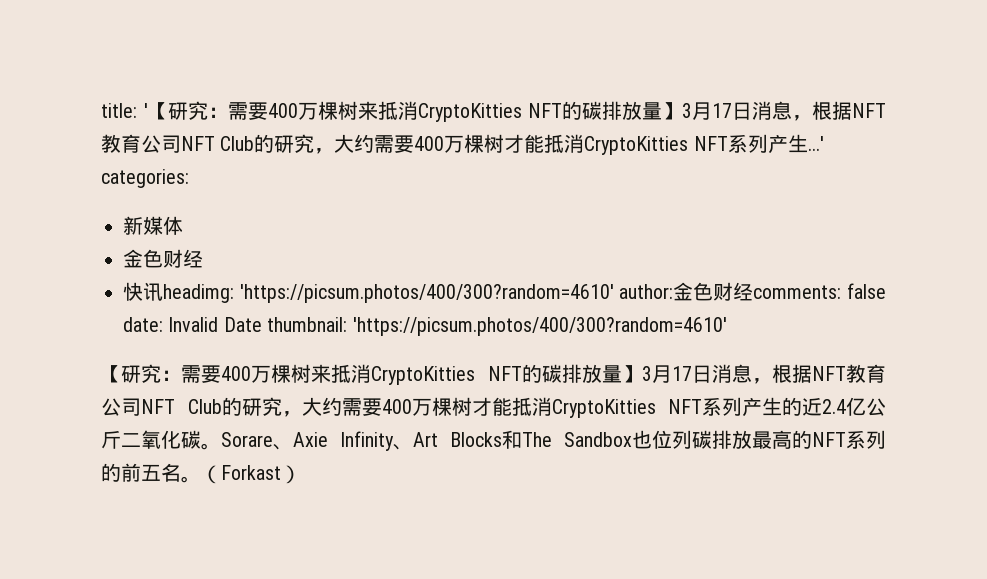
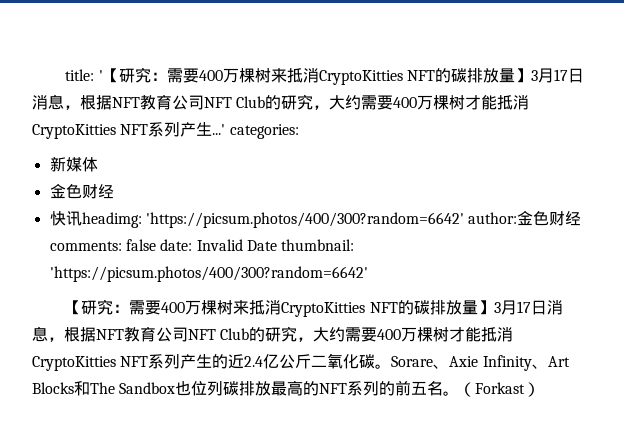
- 快讯headimg: 'https://picsum.photos/400/300?random=4610' author:金色财经comments: false date: Invalid Date thumbnail: 'https://picsum.photos/400/300?random=4610'
+ 快讯headimg: 'https://picsum.photos/400/300?random=6642' author:金色财经comments: false date: Invalid Date thumbnail: 'https://picsum.photos/400/300?random=6642'

